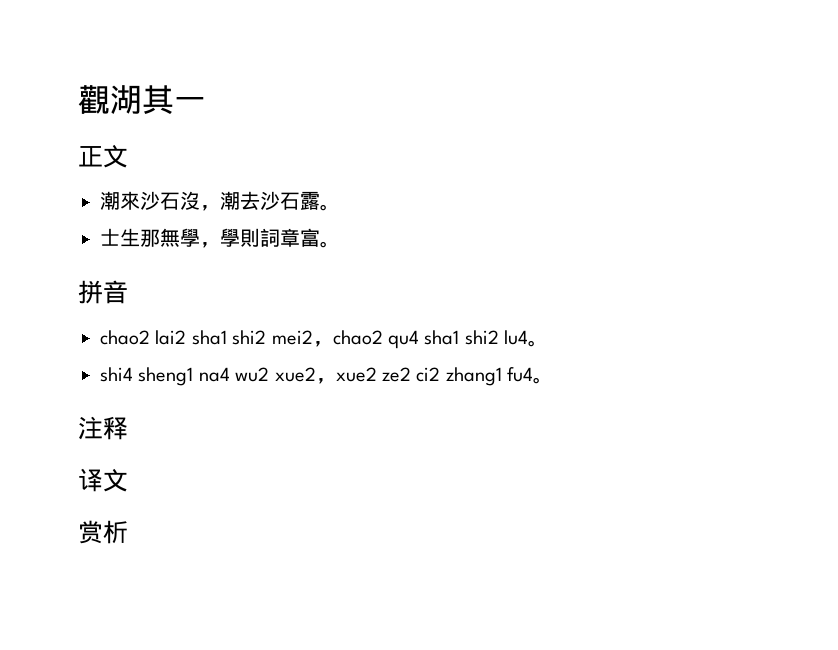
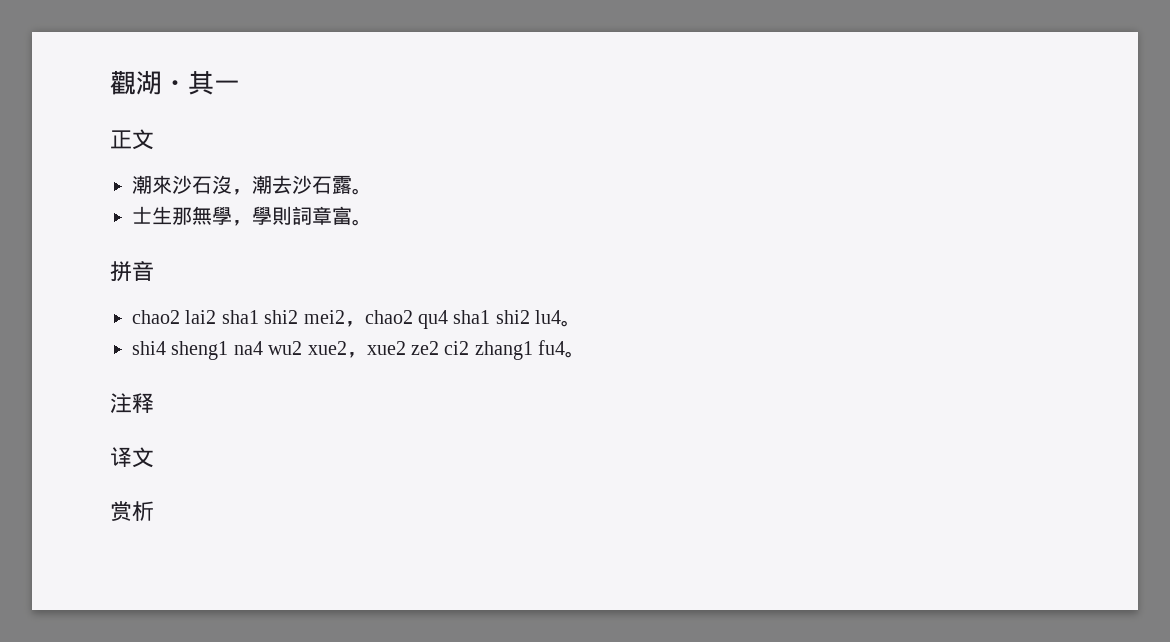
- 觀湖其一
+ 觀湖・其一

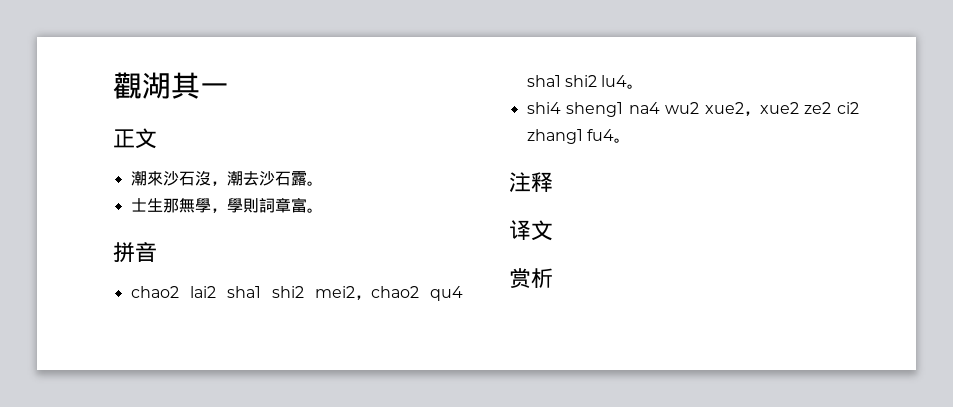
- 觀湖・其一
+ 觀湖其一

